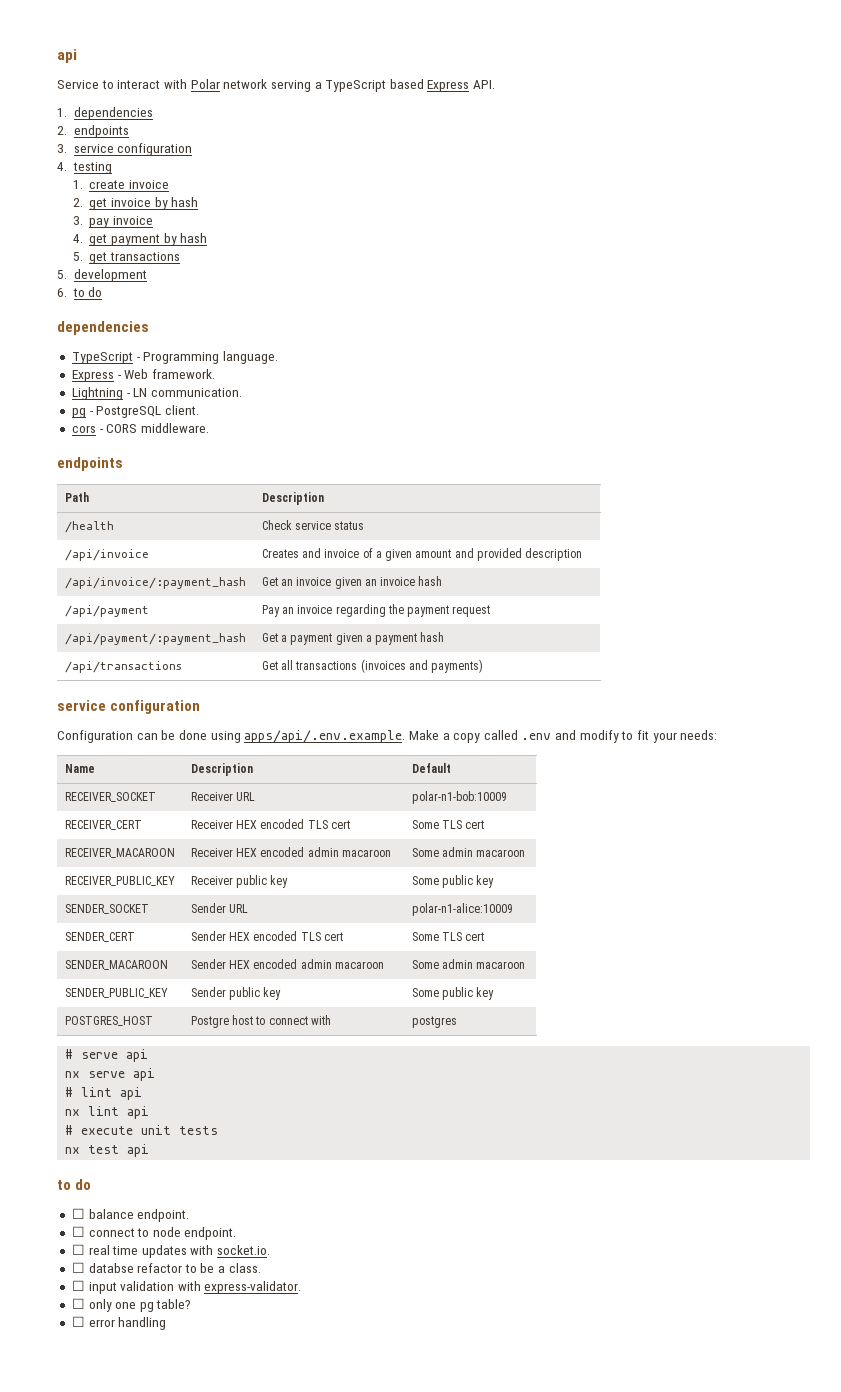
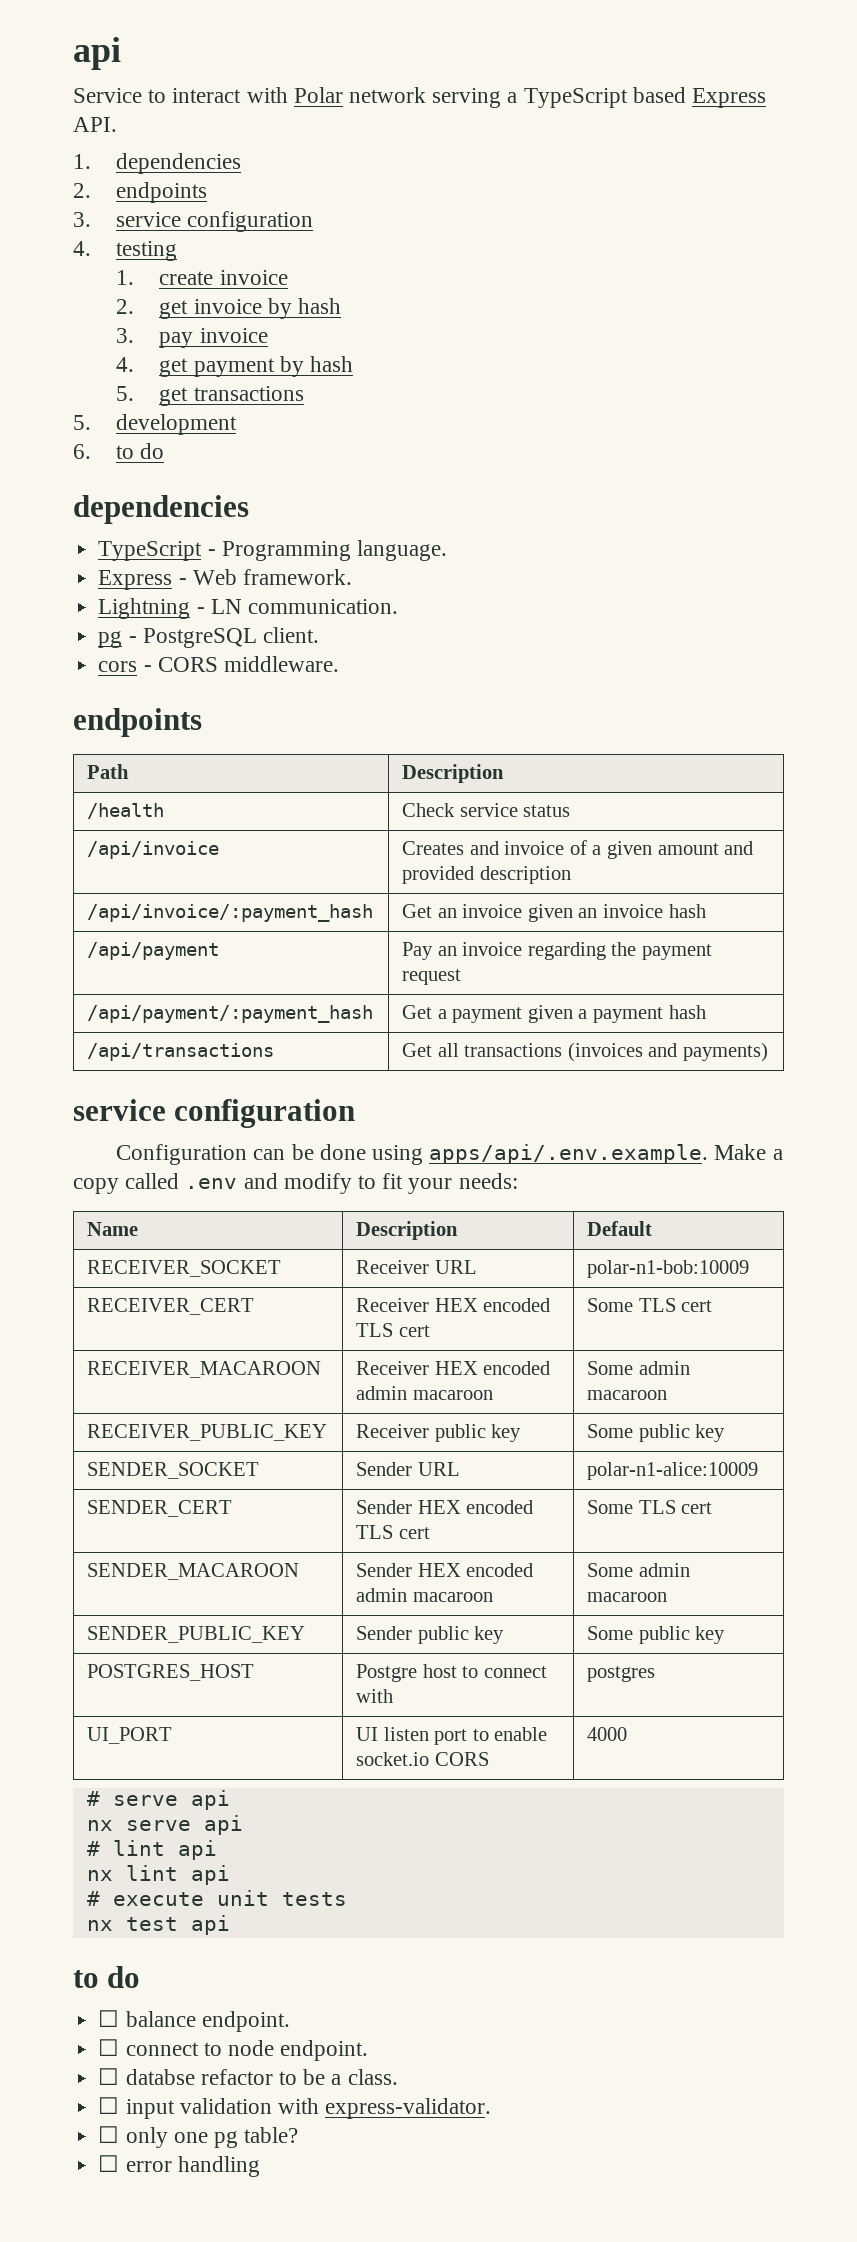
+ UI_PORT | UI listen port to enable socket.io CORS | 4000
- ☐ real time updates with socket.io.

